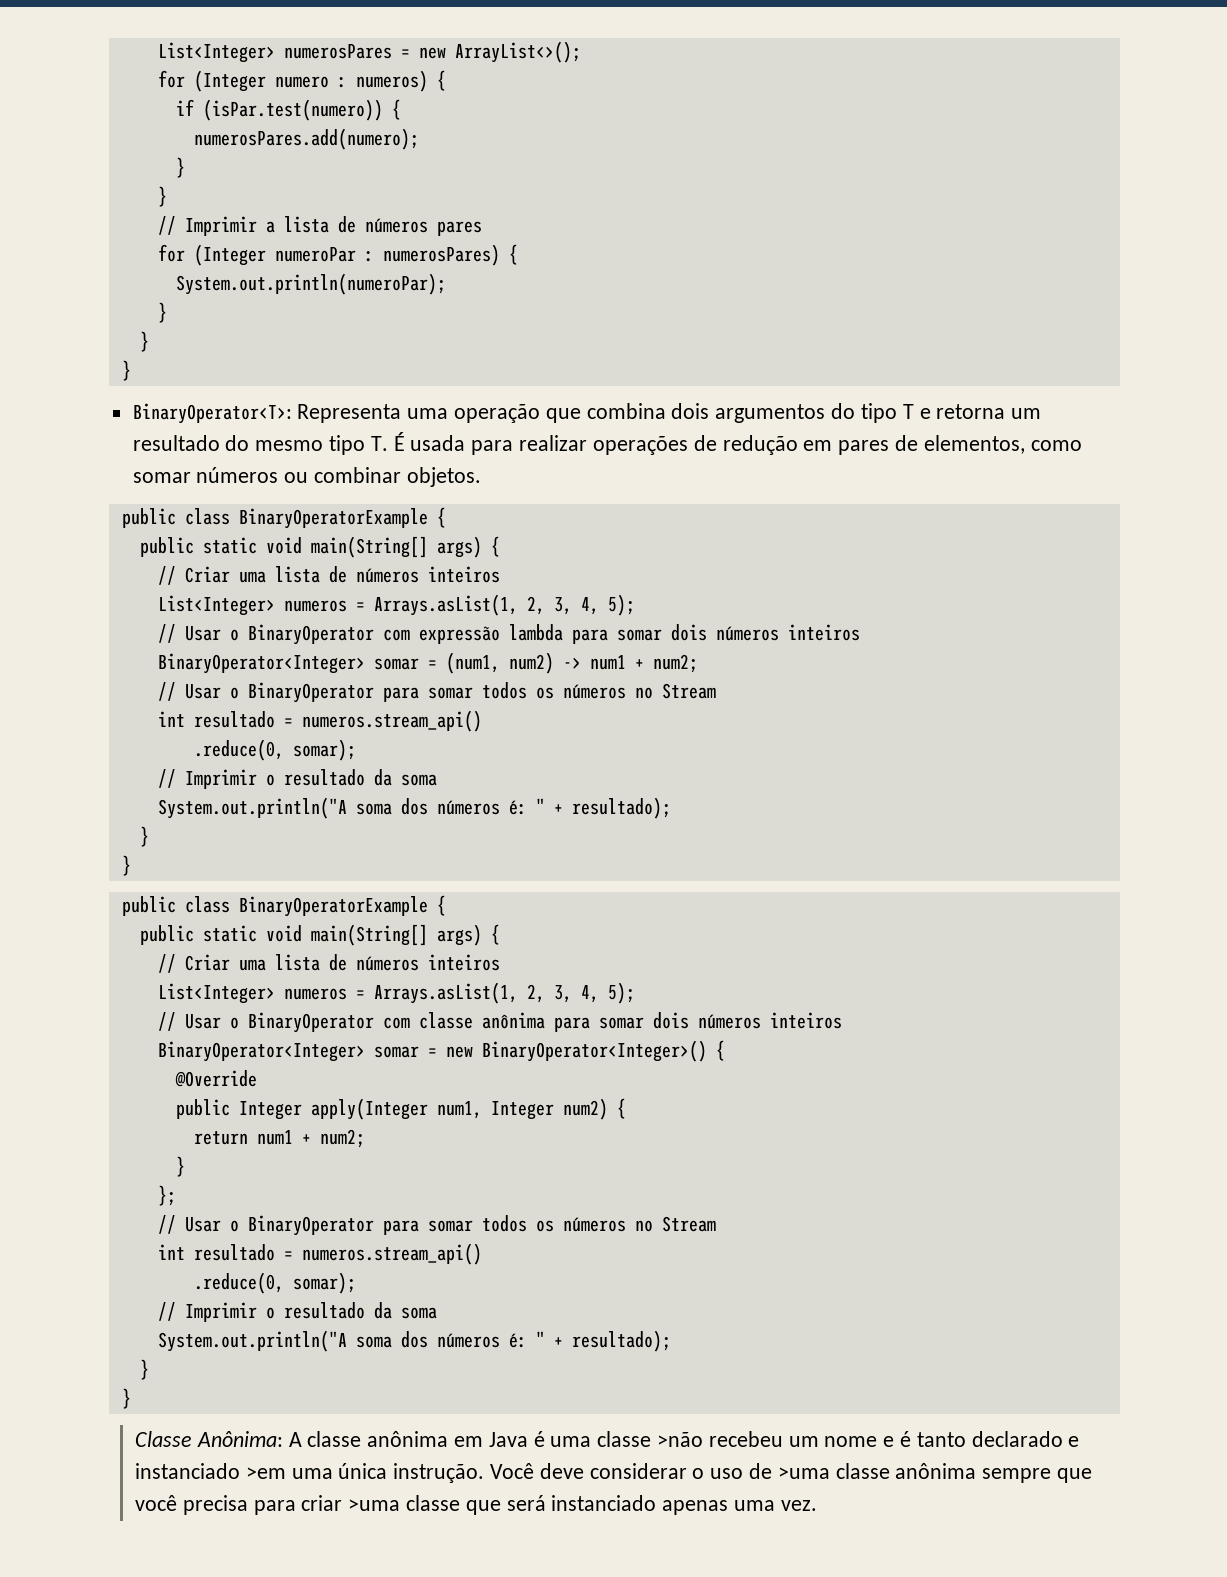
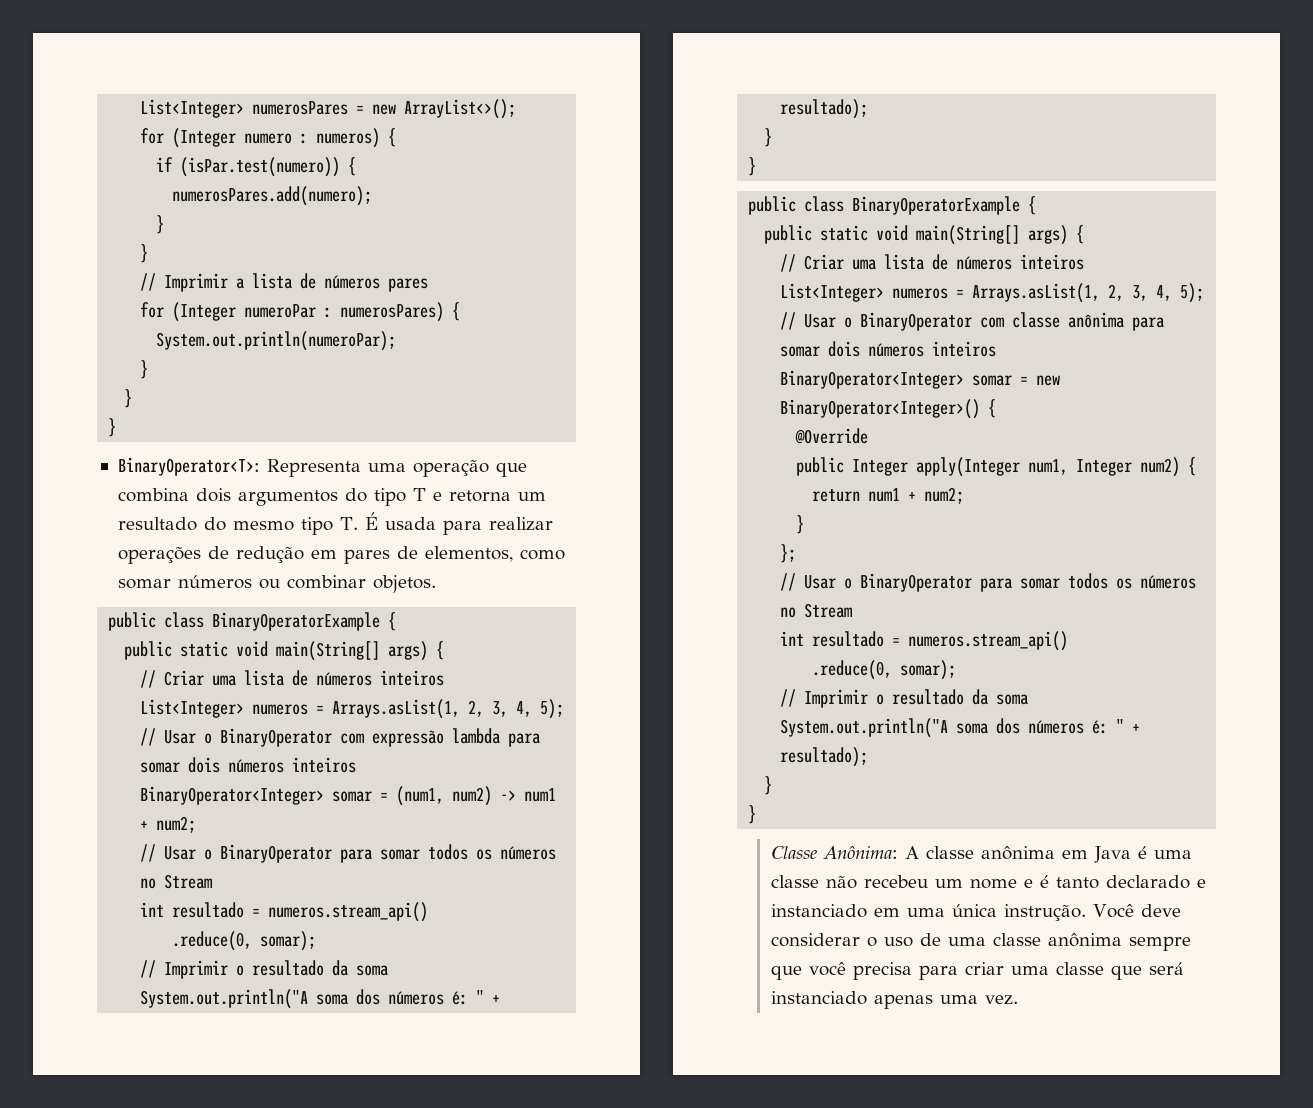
- Classe Anônima: A classe anônima em Java é uma classe >não recebeu um nome e é tanto declarado e instanciado >em uma única instrução.
+ Classe Anônima: A classe anônima em Java é uma classe não recebeu um nome e é tanto declarado e instanciado em uma única instrução.
- Você deve considerar o uso de >uma classe anônima sempre que você precisa para criar >uma classe que será instanciado apenas uma vez.
+ Você deve considerar o uso de uma classe anônima sempre que você precisa para criar uma classe que será instanciado apenas uma vez.

